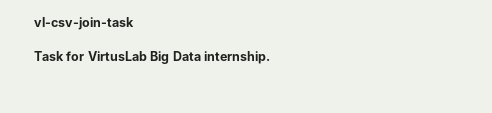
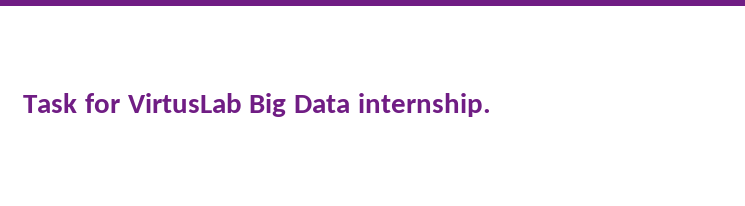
- vl-csv-join-task

